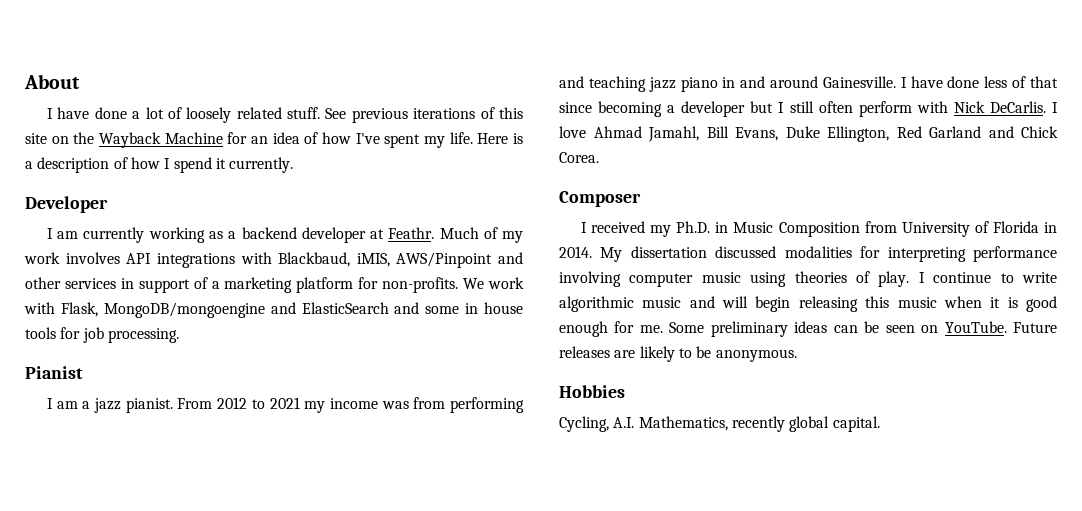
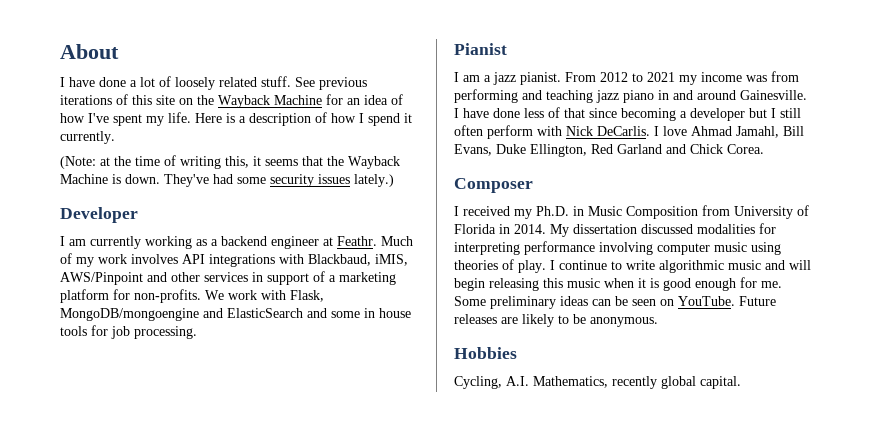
+ (Note: at the time of writing this, it seems that the Wayback Machine is down. They've had some security issues lately.)
- I am currently working as a backend developer at Feathr.
+ I am currently working as a backend engineer at Feathr.

